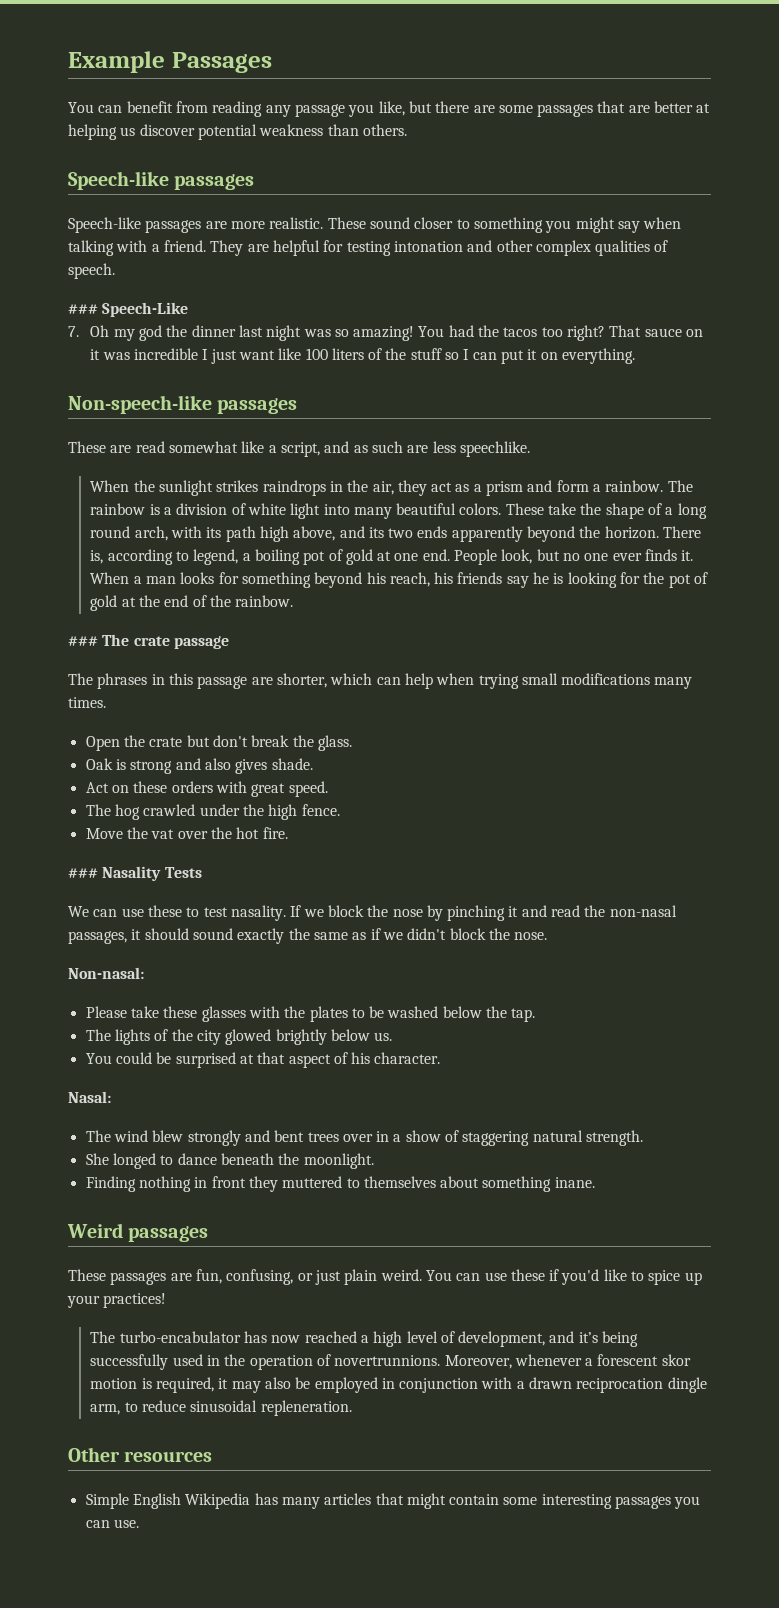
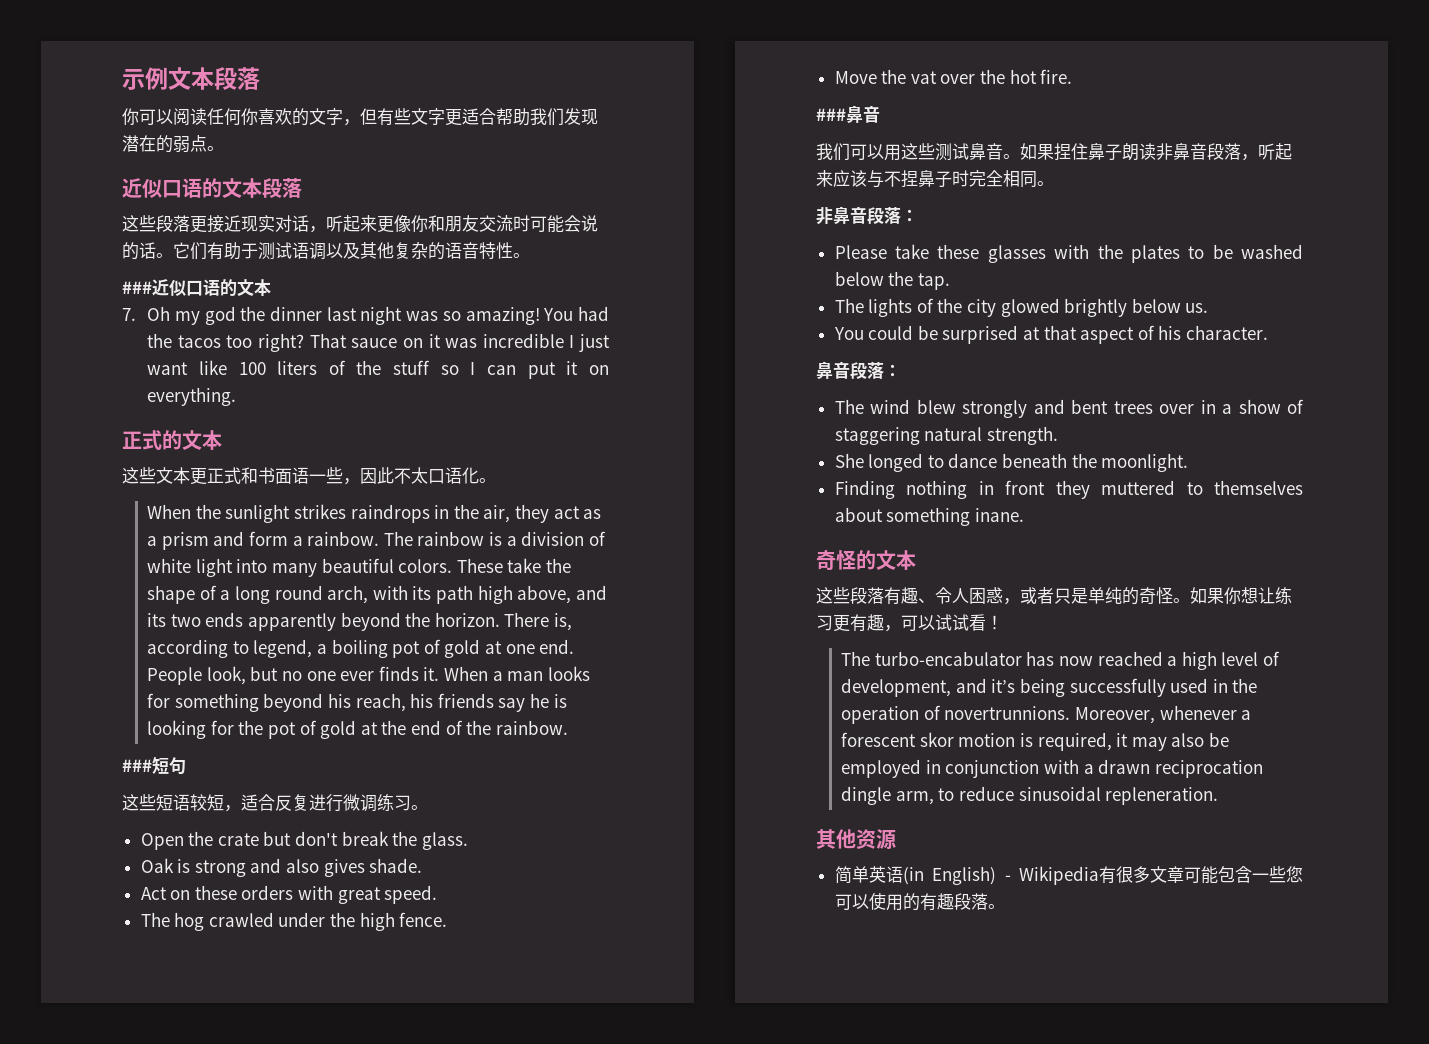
- Example Passages
- You can benefit from reading any passage you like, but there are some passages that are better at helping us discover potential weakness than others.
- Speech-like passages
- Speech-like passages are more realistic. These sound closer to something you might say when talking with a friend. They are helpful for testing intonation and other complex qualities of speech.
- ### Speech-Like
+ 示例文本段落
+ 你可以阅读任何你喜欢的文字，但有些文字更适合帮助我们发现潜在的弱点。
+ 近似口语的文本段落
+ 这些段落更接近现实对话，听起来更像你和朋友交流时可能会说的话。它们有助于测试语调以及其他复杂的语音特性。
+ ###近似口语的文本
- Non-speech-like passages
- These are read somewhat like a script, and as such are less speechlike.
+ 正式的文本
+ 这些文本更正式和书面语一些，因此不太口语化。
- ### The crate passage
- The phrases in this passage are shorter, which can help when trying small modifications many times.
+ ###短句
+ 这些短语较短，适合反复进行微调练习。
- ### Nasality Tests
- We can use these to test nasality. If we block the nose by pinching it and read the non-nasal passages, it should sound exactly the same as if we didn't block the nose.
- Non-nasal:
+ ###鼻音
+ 我们可以用这些测试鼻音。如果捏住鼻子朗读非鼻音段落，听起来应该与不捏鼻子时完全相同。
+ 非鼻音段落：
  You could be surprised at that aspect of his character.
- Nasal:
+ 鼻音段落：
- Weird passages
- These passages are fun, confusing, or just plain weird. You can use these if you'd like to spice up your practices!
+ 奇怪的文本
+ 这些段落有趣、令人困惑，或者只是单纯的奇怪。如果你想让练习更有趣，可以试试看！
- Other resources
- Simple English Wikipedia has many articles that might contain some interesting passages you can use.
+ 其他资源
+ 简单英语(in English) - Wikipedia有很多文章可能包含一些您可以使用的有趣段落。

